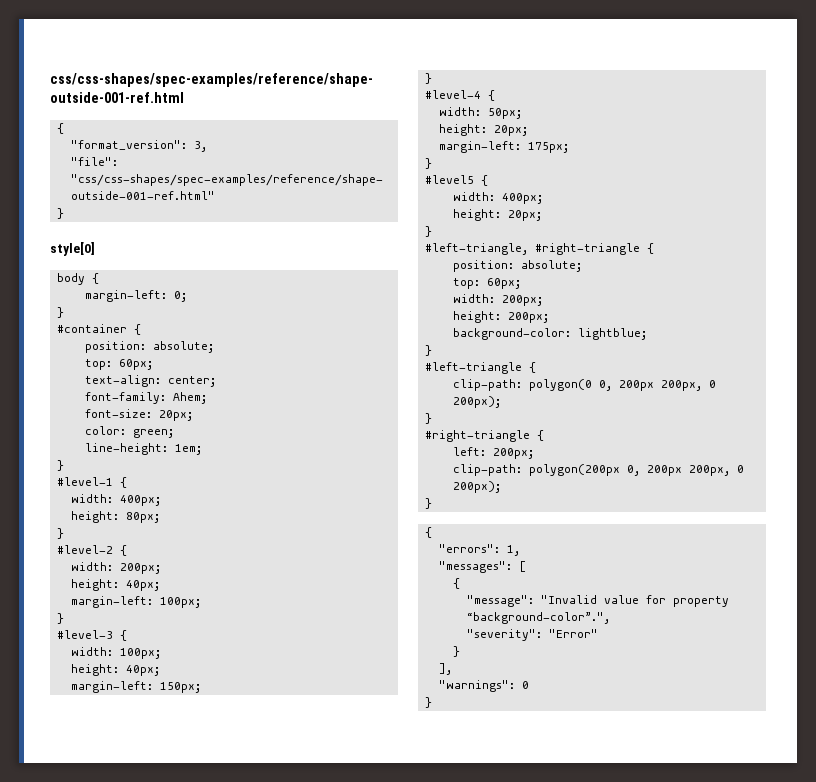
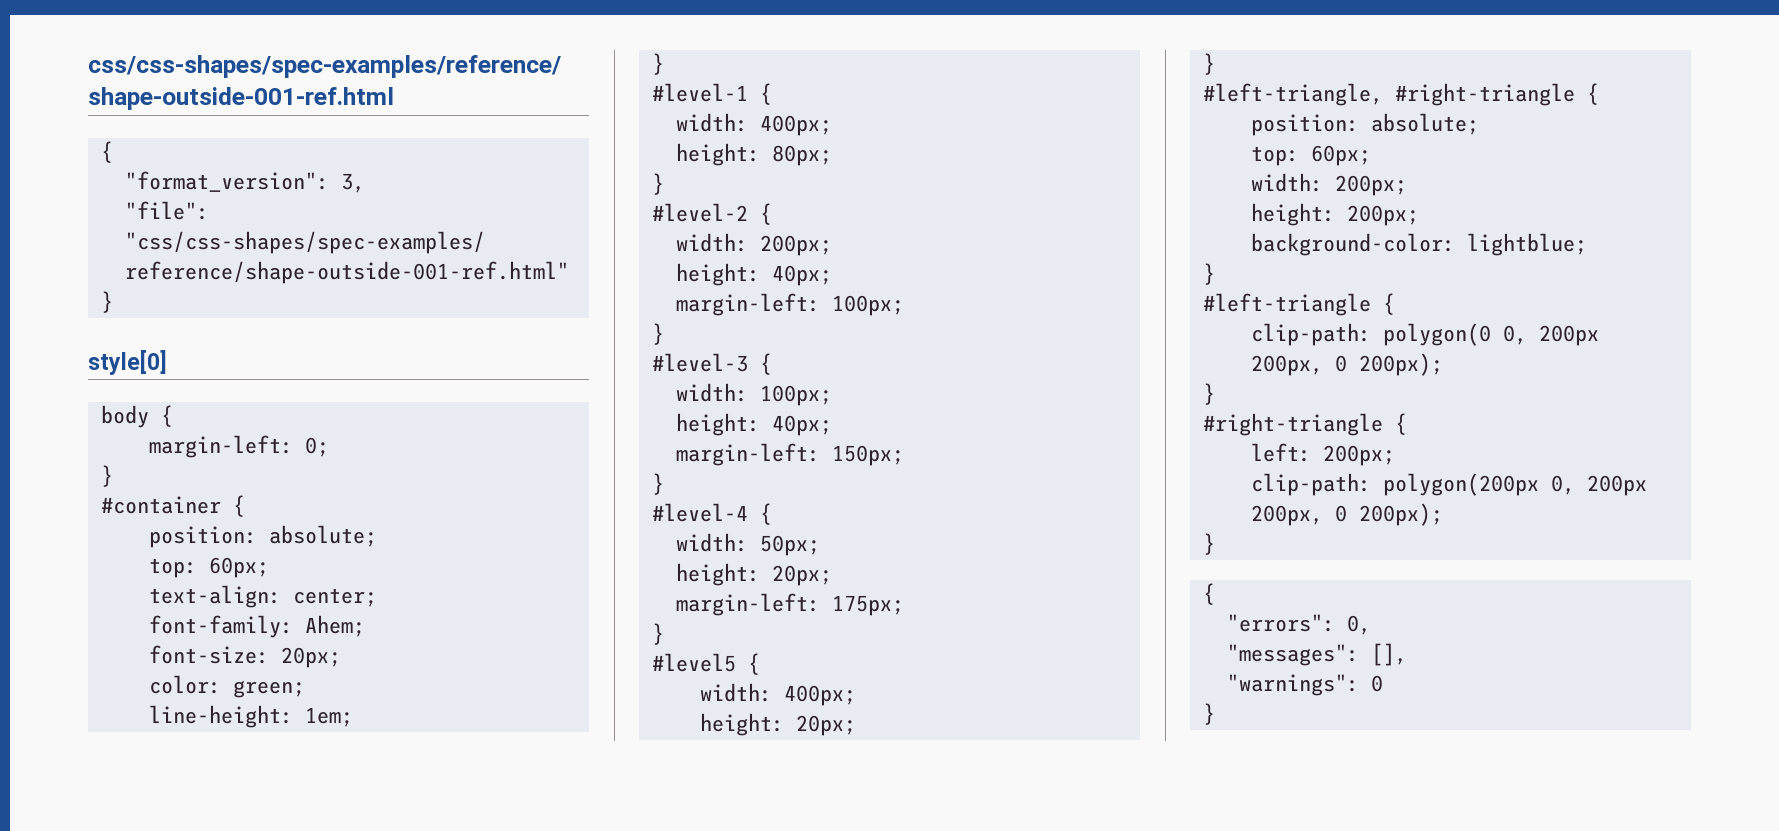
- "errors": 1,
+ "errors": 0,
- "messages": [
- {
- "message": "Invalid value for property “background-color”.",
- "severity": "Error"
- }
- ],
+ "messages": [],

